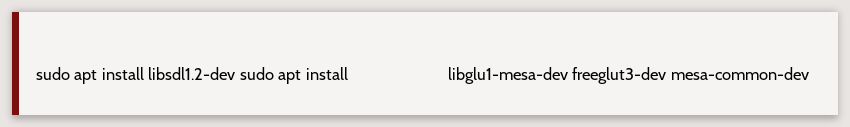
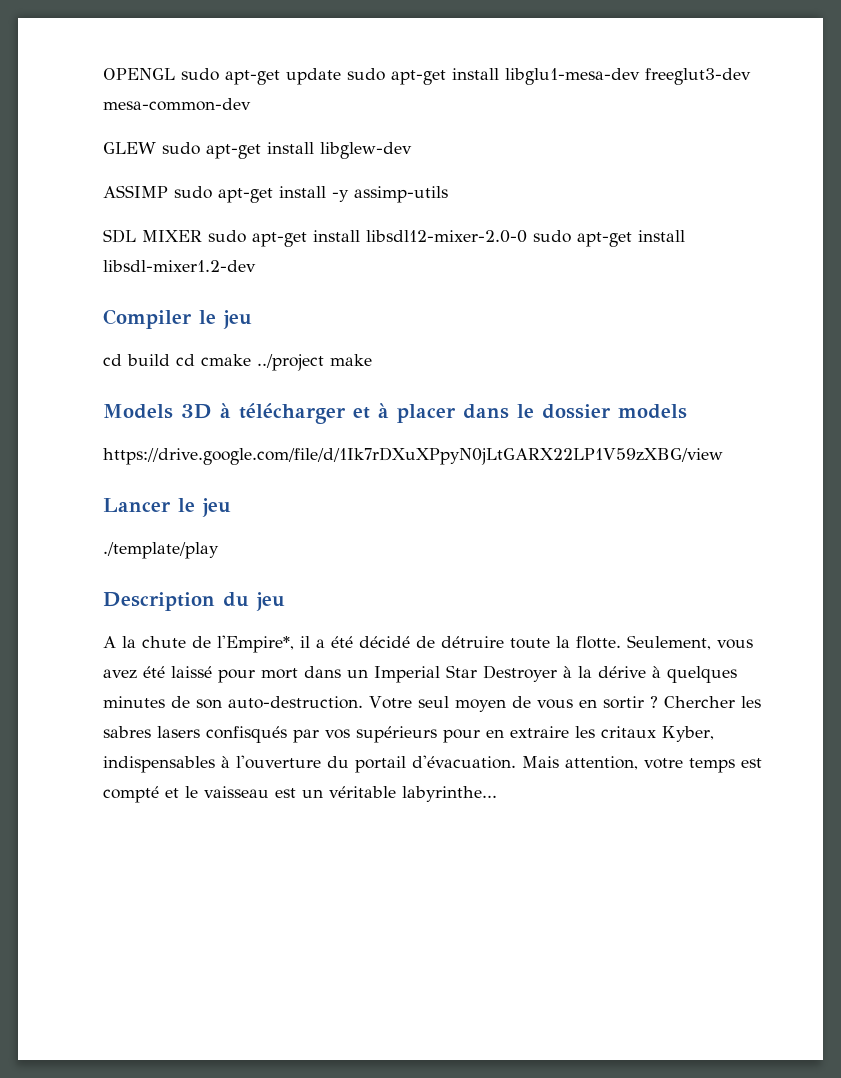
- sudo apt install libsdl1.2-dev sudo apt install libglu1-mesa-dev freeglut3-dev mesa-common-dev
+ OPENGL sudo apt-get update sudo apt-get install libglu1-mesa-dev freeglut3-dev mesa-common-dev
+ GLEW sudo apt-get install libglew-dev
+ ASSIMP sudo apt-get install -y assimp-utils
+ SDL MIXER sudo apt-get install libsdl12-mixer-2.0-0 sudo apt-get install libsdl-mixer1.2-dev
+ Compiler le jeu
+ cd build cd cmake ../project make
+ Models 3D à télécharger et à placer dans le dossier models
+ https://drive.google.com/file/d/1Ik7rDXuXPpyN0jLtGARX22LP1V59zXBG/view
+ Lancer le jeu
+ ./template/play
+ Description du jeu
+ A la chute de l'Empire*, il a été décidé de détruire toute la flotte. Seulement, vous avez été laissé pour mort dans un Imperial Star Destroyer à la dérive à quelques minutes de son auto-destruction. Votre seul moyen de vous en sortir ? Chercher les sabres lasers confisqués par vos supérieurs pour en extraire les critaux Kyber, indispensables à l'ouverture du portail d'évacuation. Mais attention, votre temps est compté et le vaisseau est un véritable labyrinthe...

